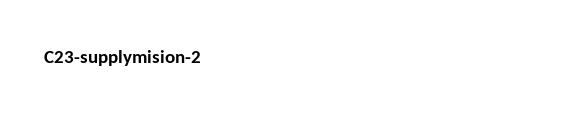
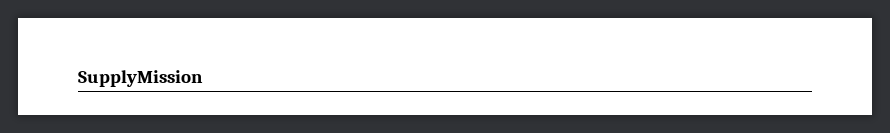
- C23-supplymision-2
+ SupplyMission

